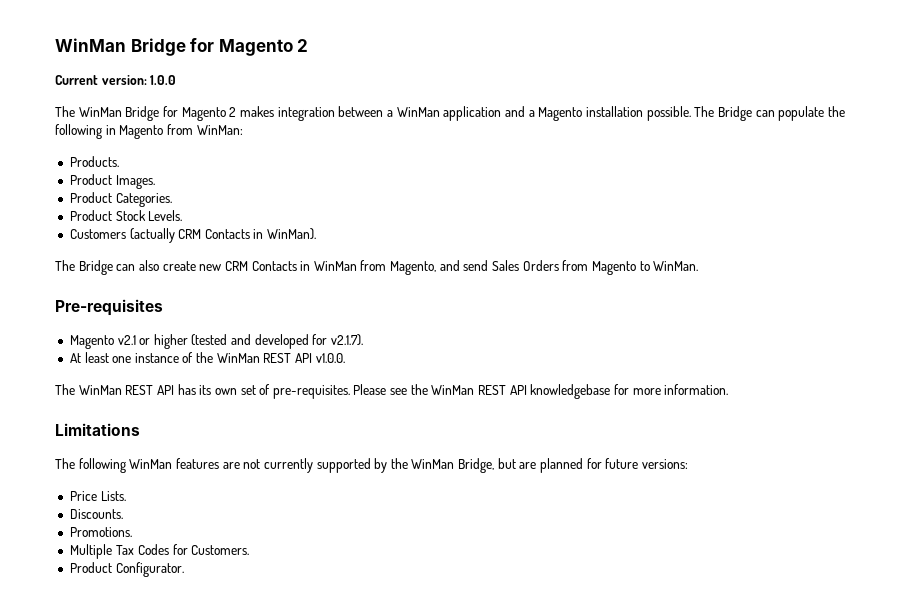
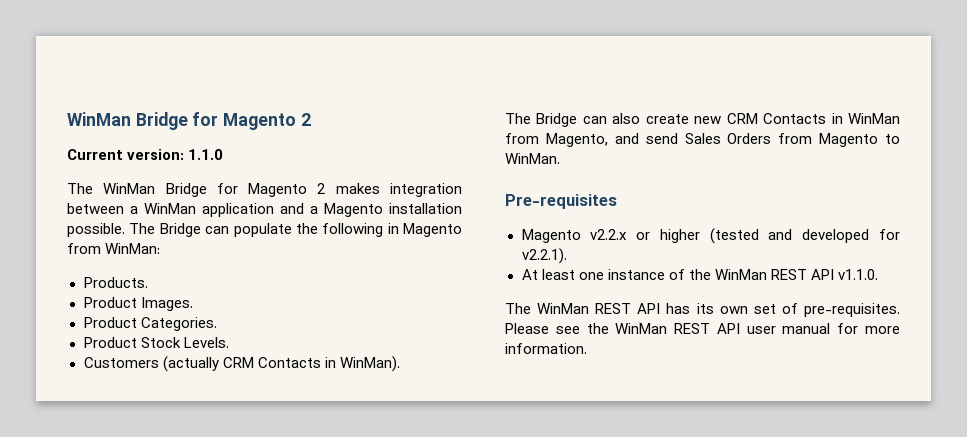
- Current version: 1.0.0
+ Current version: 1.1.0
- Magento v2.1 or higher (tested and developed for v2.1.7).
+ Magento v2.2.x or higher (tested and developed for v2.2.1).
- At least one instance of the WinMan REST API v1.0.0.
+ At least one instance of the WinMan REST API v1.1.0.
- Please see the WinMan REST API knowledgebase for more information.
+ Please see the WinMan REST API user manual for more information.
- Limitations
- The following WinMan features are not currently supported by the WinMan Bridge, but are planned for future versions:
- Price Lists.
- Discounts.
- Promotions.
- Multiple Tax Codes for Customers.
- Product Configurator.

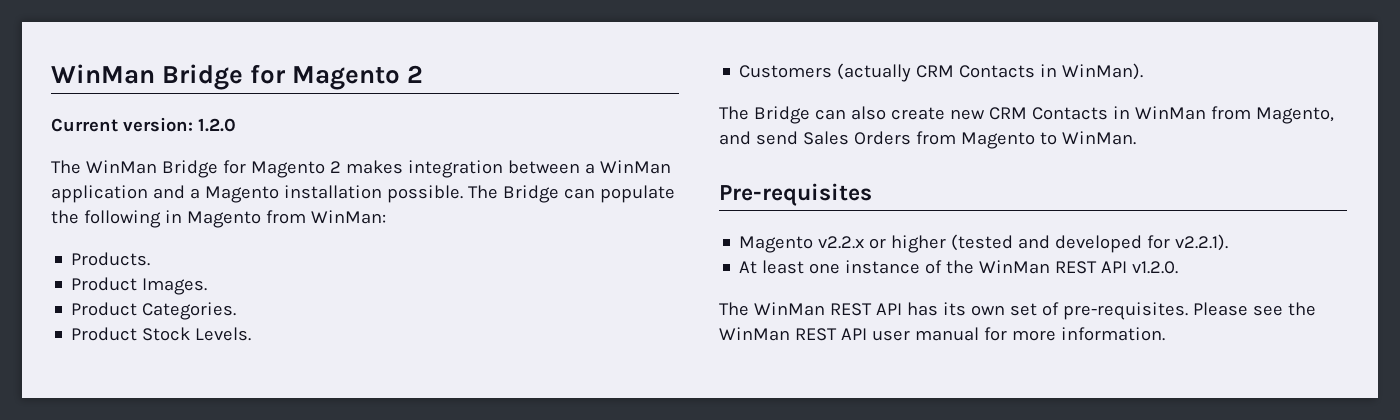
- Current version: 1.1.0
+ Current version: 1.2.0
- At least one instance of the WinMan REST API v1.1.0.
+ At least one instance of the WinMan REST API v1.2.0.

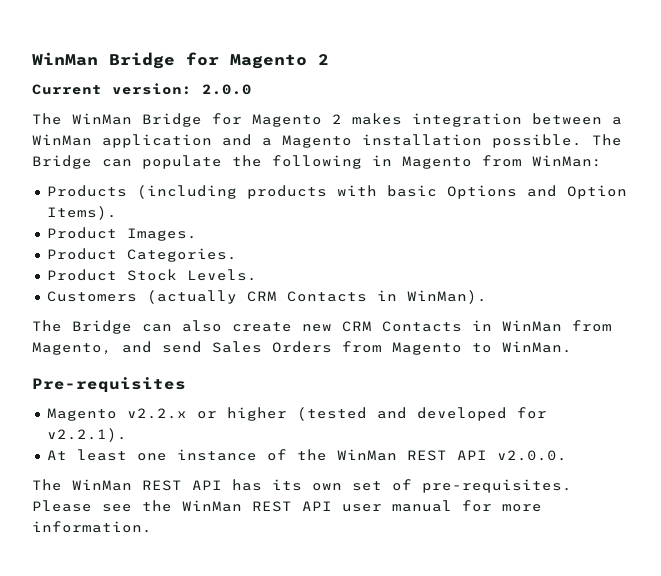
- Current version: 1.2.0
+ Current version: 2.0.0
- Products.
+ Products (including products with basic Options and Option Items).
- At least one instance of the WinMan REST API v1.2.0.
+ At least one instance of the WinMan REST API v2.0.0.

